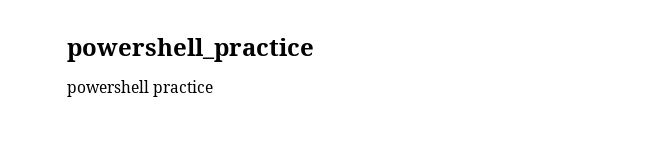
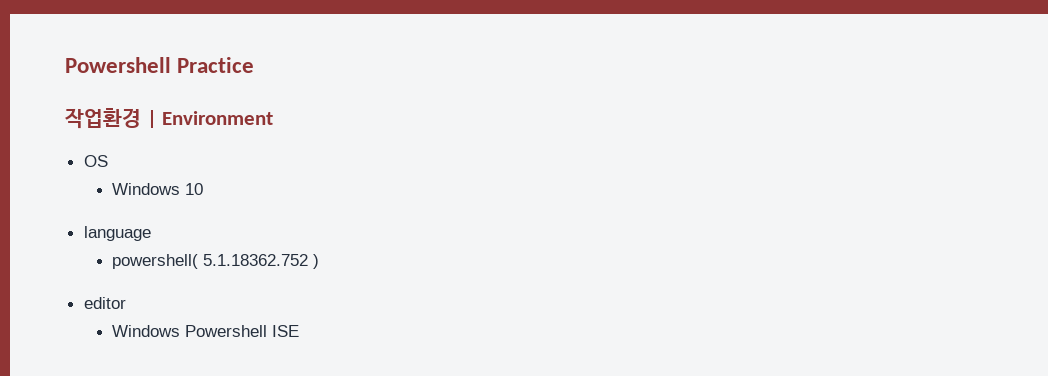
- powershell_practice
- powershell practice
+ Powershell Practice
+ 작업환경 | Environment
+ OS
+ Windows 10
+ language
+ powershell( 5.1.18362.752 )
+ editor
+ Windows Powershell ISE

